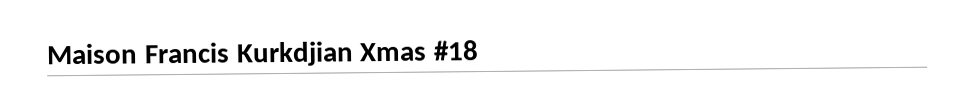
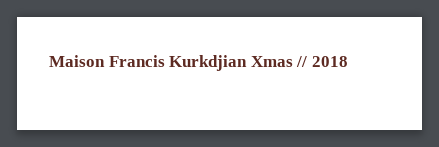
- Maison Francis Kurkdjian Xmas #18
+ Maison Francis Kurkdjian Xmas // 2018

